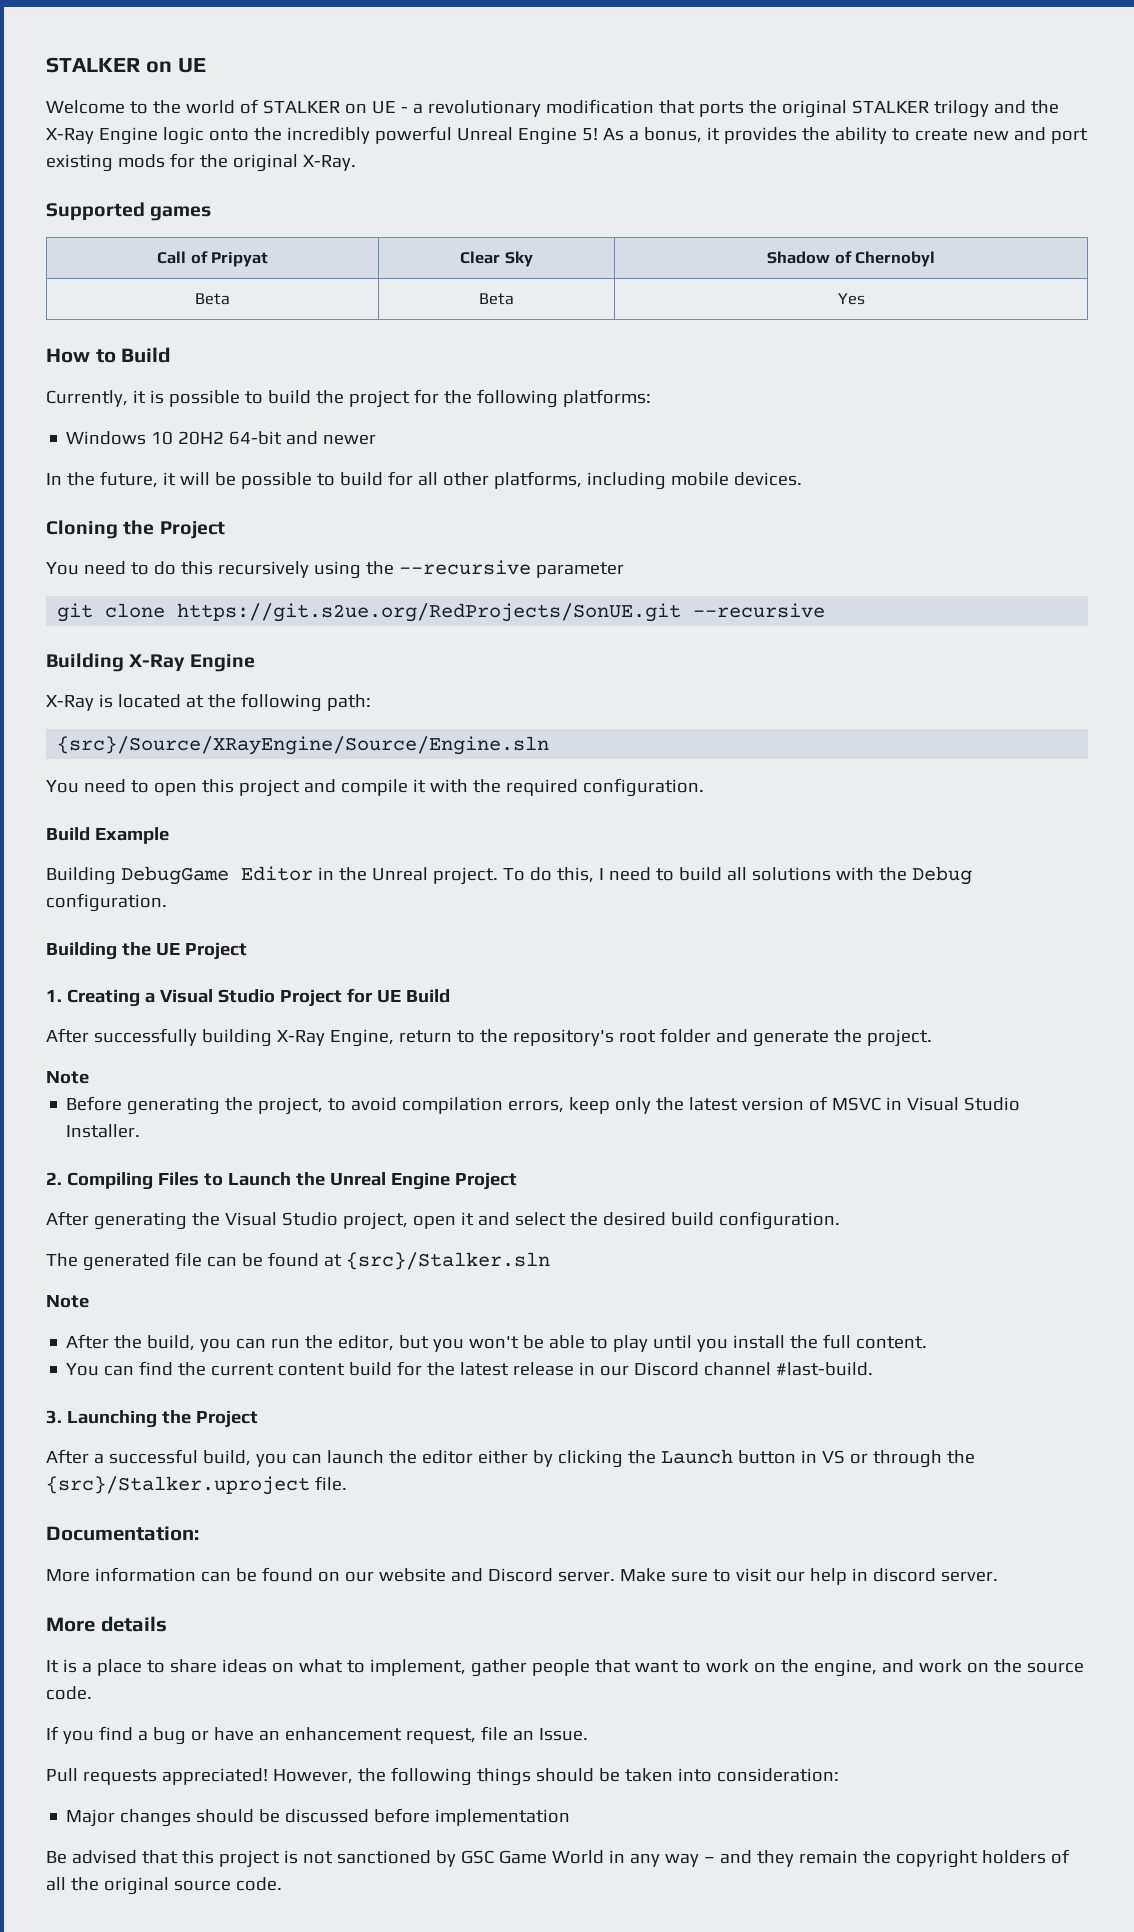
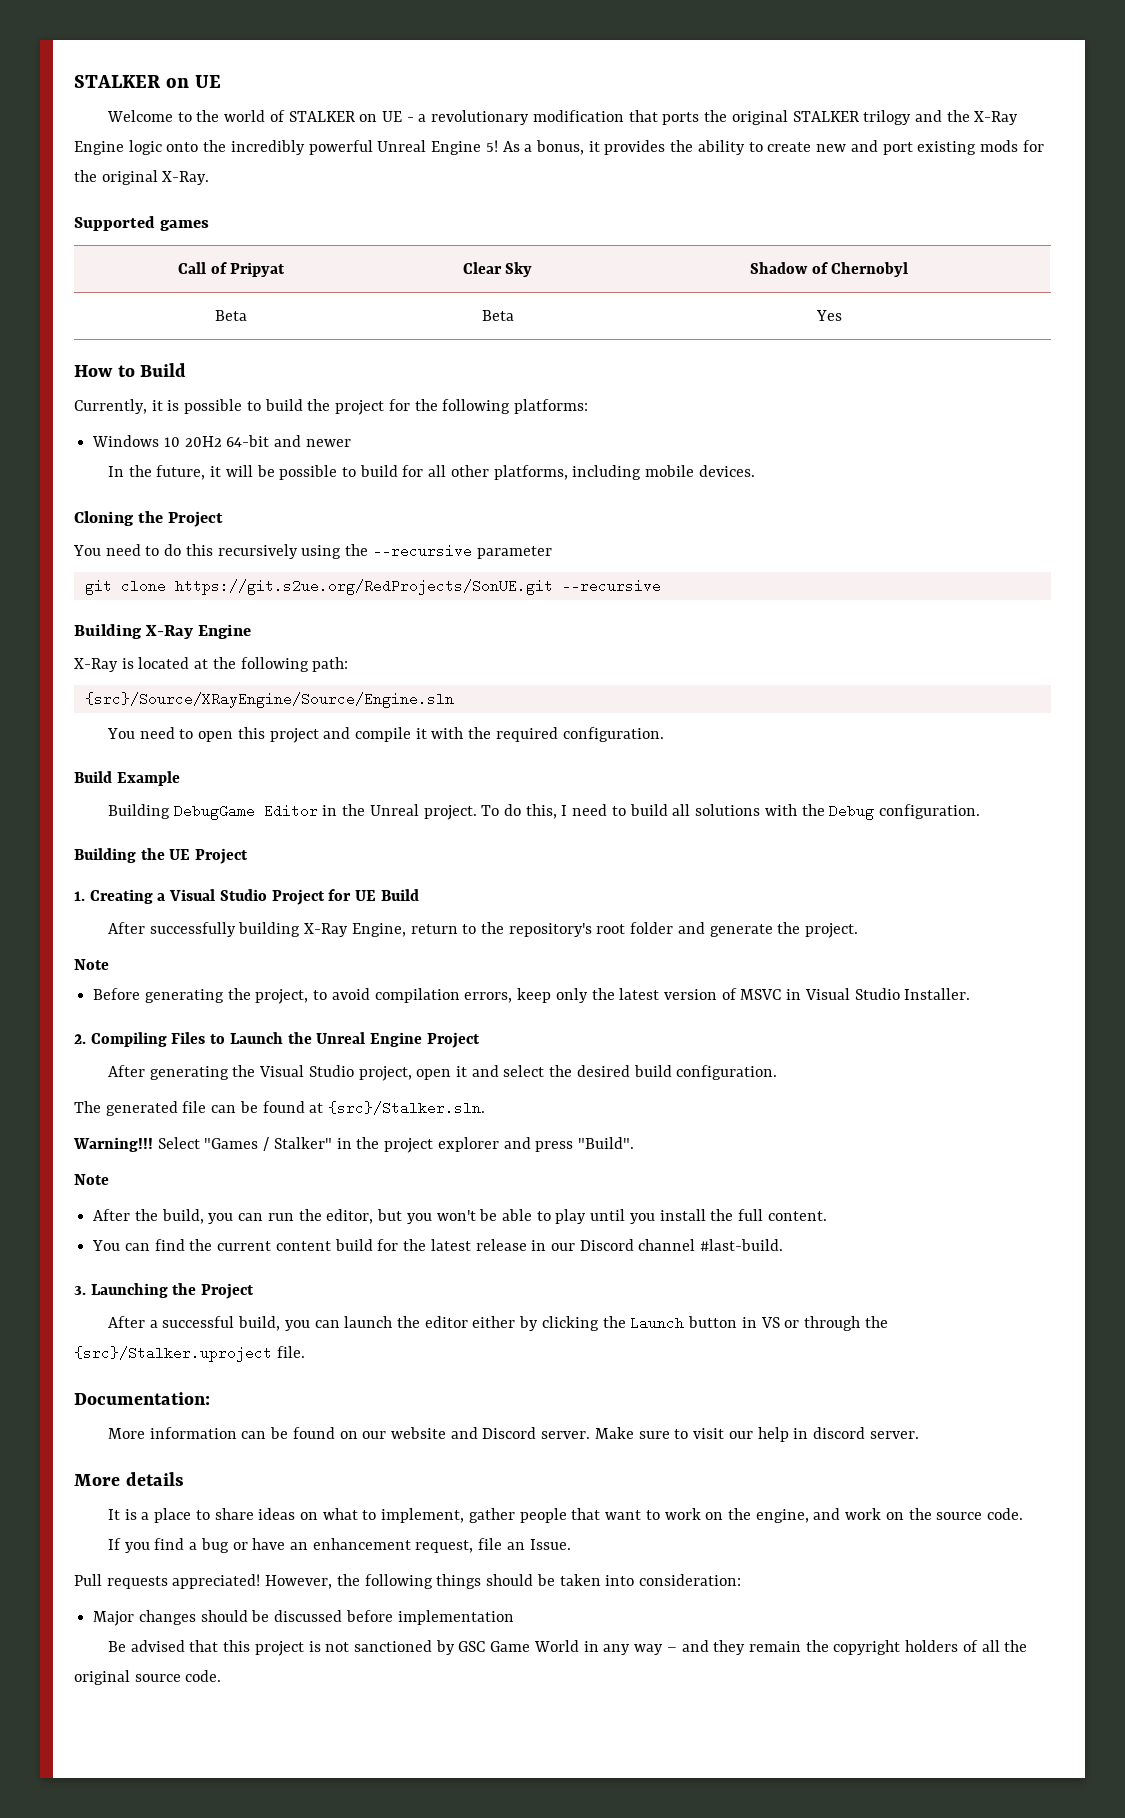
- The generated file can be found at {src}/Stalker.sln
+ The generated file can be found at {src}/Stalker.sln.
+ Warning!!! Select "Games / Stalker" in the project explorer and press "Build".

